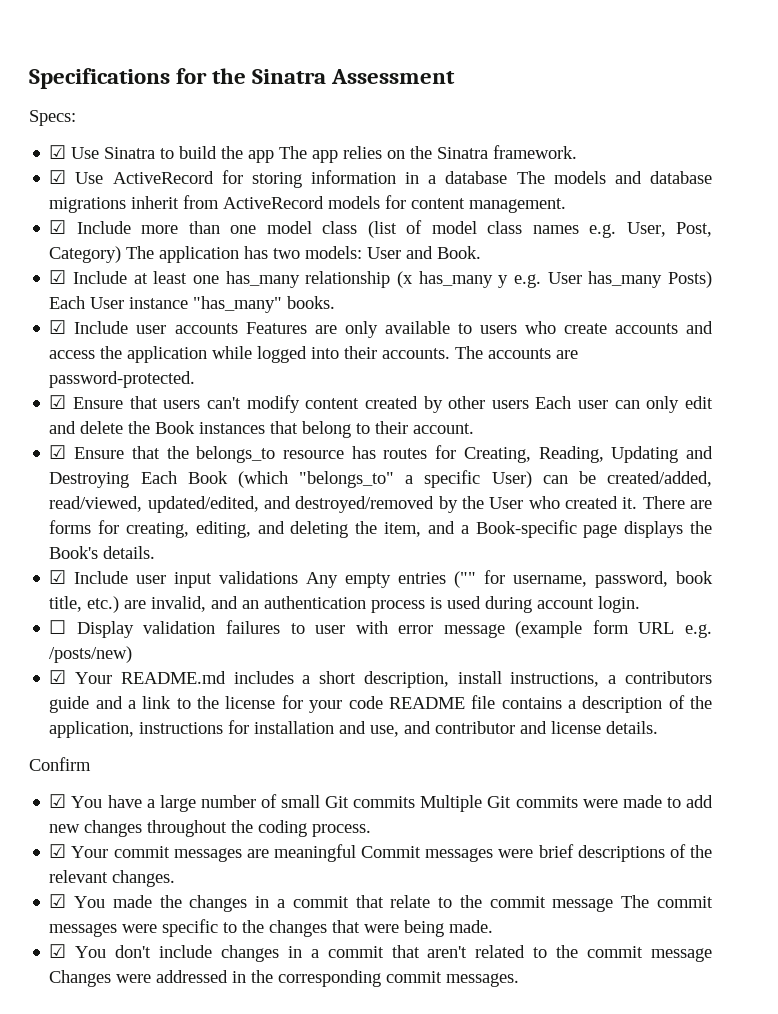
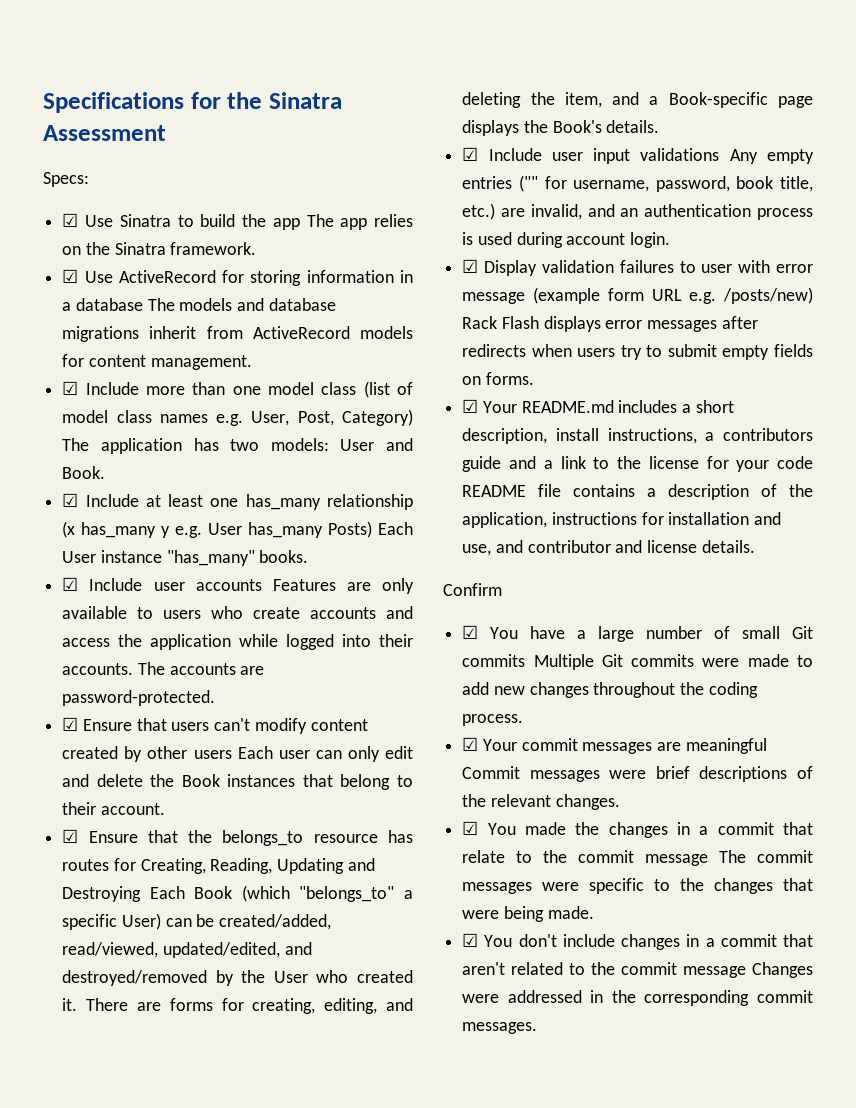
- ☐ Display validation failures to user with error message (example form URL e.g. /posts/new)
+ ☑ Display validation failures to user with error message (example form URL e.g. /posts/new) Rack Flash displays error messages after redirects when users try to submit empty fields on forms.

